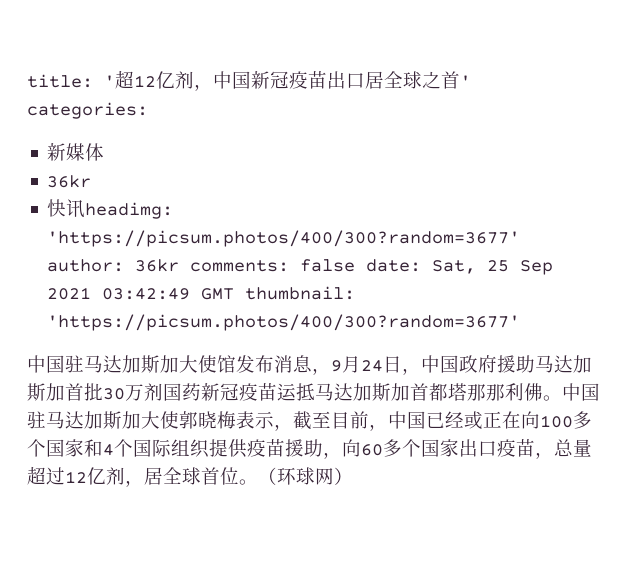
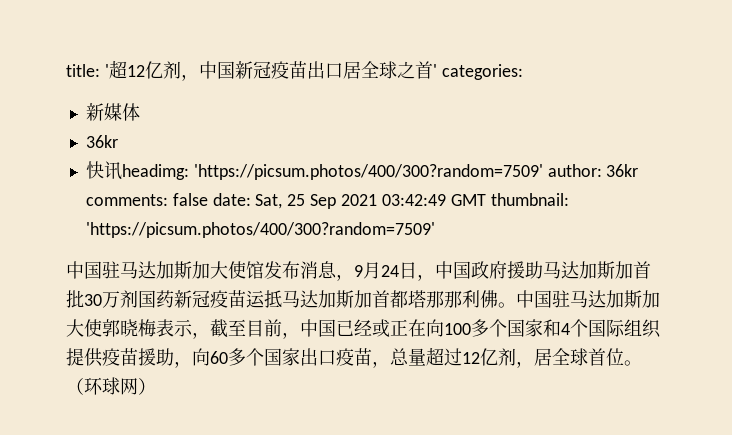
- 快讯headimg: 'https://picsum.photos/400/300?random=3677' author: 36kr comments: false date: Sat, 25 Sep 2021 03:42:49 GMT thumbnail: 'https://picsum.photos/400/300?random=3677'
+ 快讯headimg: 'https://picsum.photos/400/300?random=7509' author: 36kr comments: false date: Sat, 25 Sep 2021 03:42:49 GMT thumbnail: 'https://picsum.photos/400/300?random=7509'

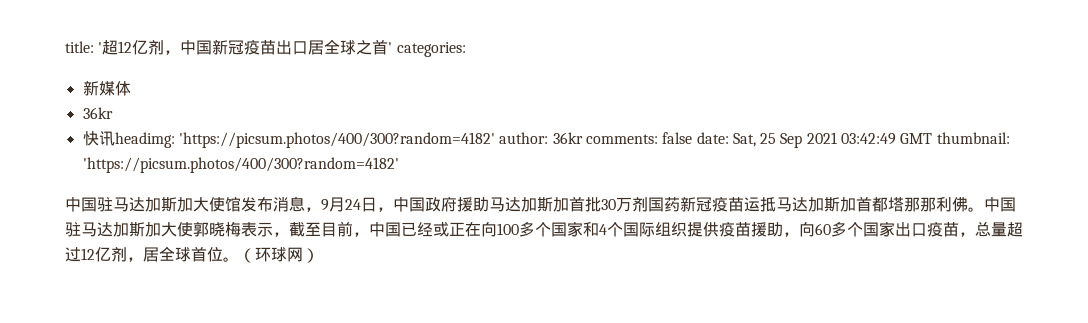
- 快讯headimg: 'https://picsum.photos/400/300?random=7509' author: 36kr comments: false date: Sat, 25 Sep 2021 03:42:49 GMT thumbnail: 'https://picsum.photos/400/300?random=7509'
+ 快讯headimg: 'https://picsum.photos/400/300?random=4182' author: 36kr comments: false date: Sat, 25 Sep 2021 03:42:49 GMT thumbnail: 'https://picsum.photos/400/300?random=4182'

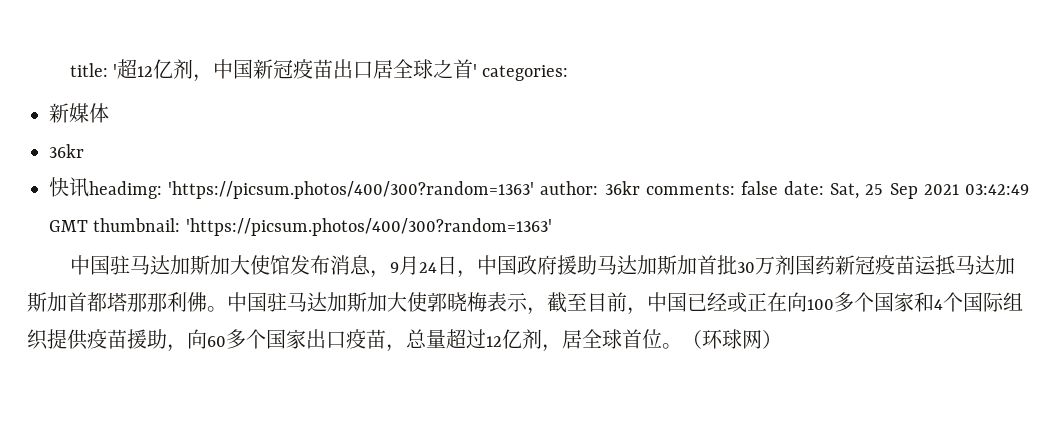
- 快讯headimg: 'https://picsum.photos/400/300?random=4182' author: 36kr comments: false date: Sat, 25 Sep 2021 03:42:49 GMT thumbnail: 'https://picsum.photos/400/300?random=4182'
+ 快讯headimg: 'https://picsum.photos/400/300?random=1363' author: 36kr comments: false date: Sat, 25 Sep 2021 03:42:49 GMT thumbnail: 'https://picsum.photos/400/300?random=1363'

